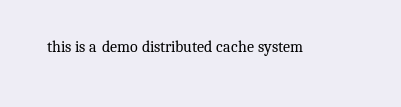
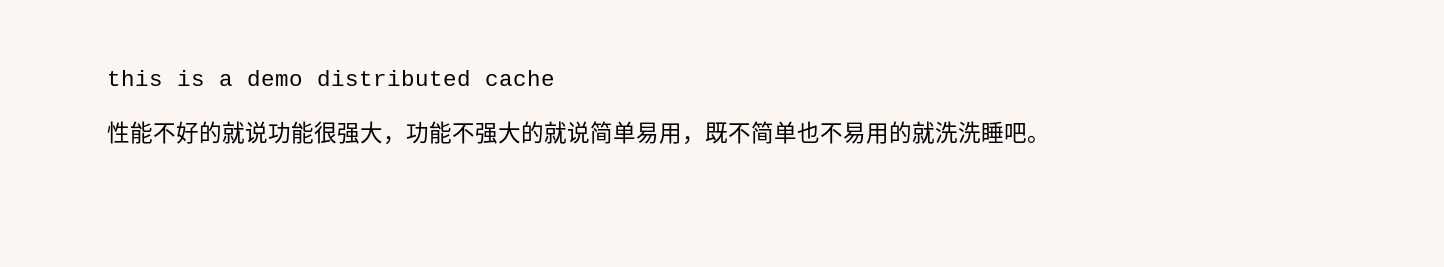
- this is a demo distributed cache system
+ this is a demo distributed cache
+ 性能不好的就说功能很强大，功能不强大的就说简单易用，既不简单也不易用的就洗洗睡吧。

